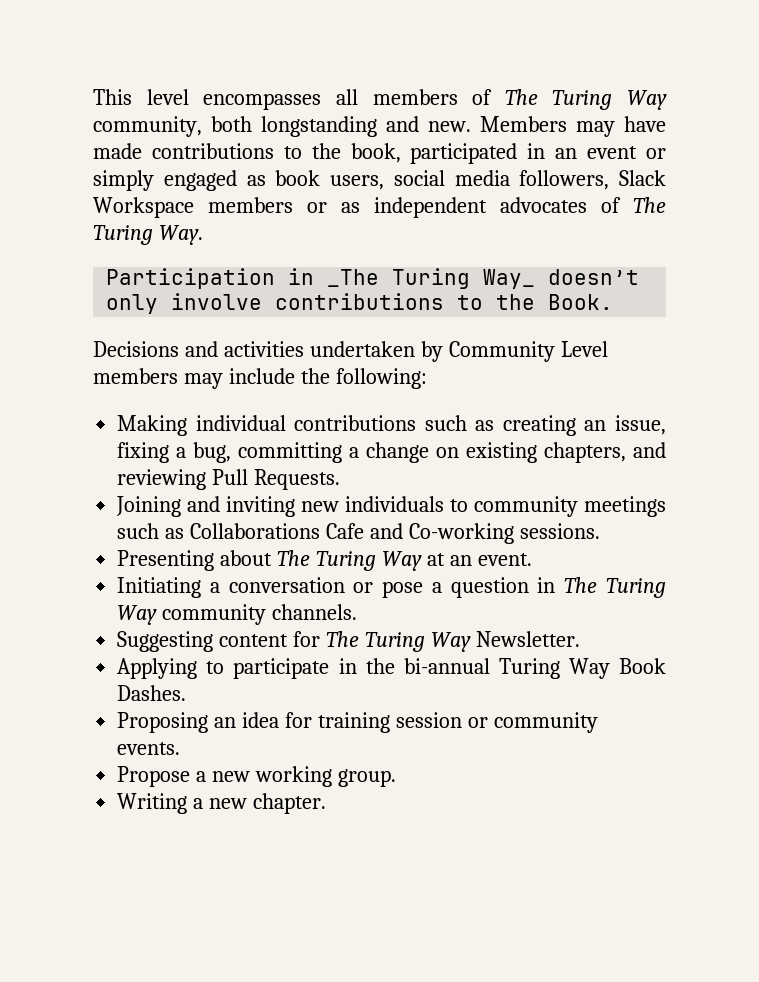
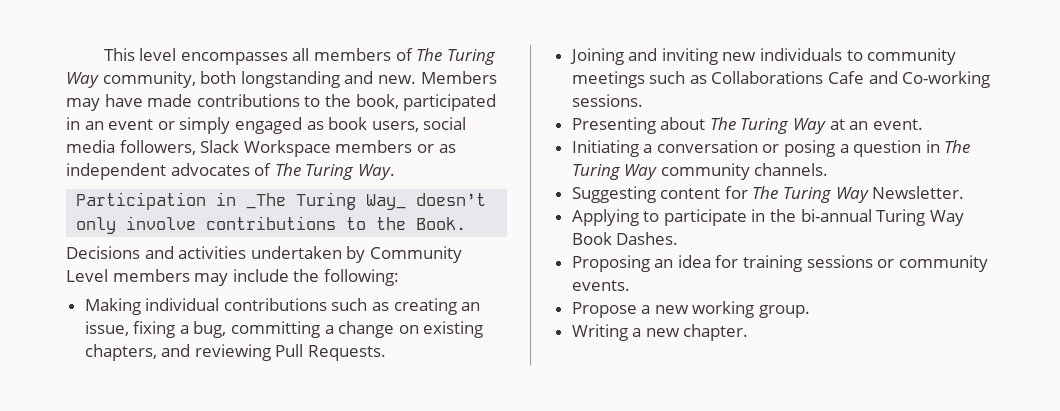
- Initiating a conversation or pose a question in The Turing Way community channels.
+ Initiating a conversation or posing a question in The Turing Way community channels.
- Proposing an idea for training session or community events.
+ Proposing an idea for training sessions or community events.

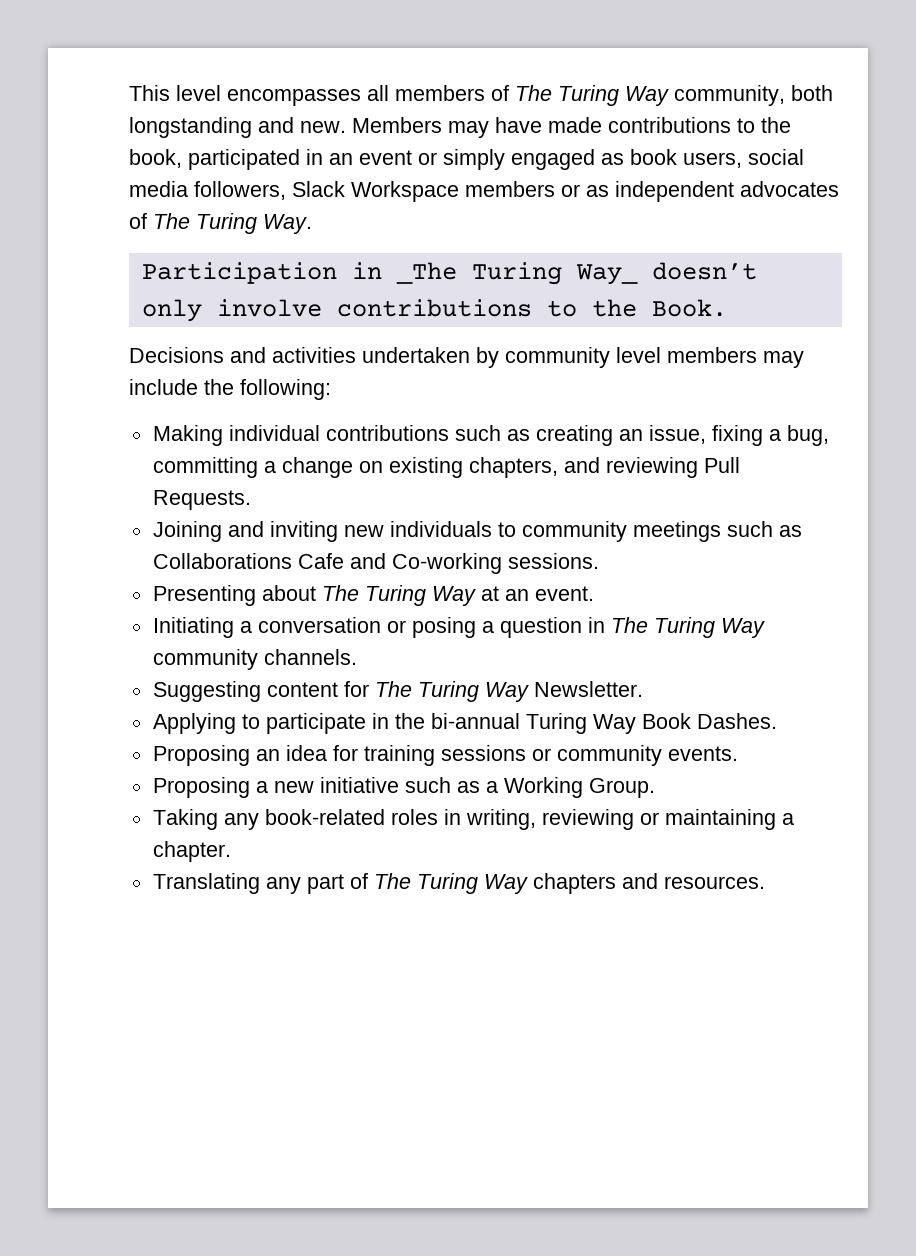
- Decisions and activities undertaken by Community Level members may include the following:
+ Decisions and activities undertaken by community level members may include the following:
- Propose a new working group.
- Writing a new chapter.
+ Proposing a new initiative such as a Working Group.
+ Taking any book-related roles in writing, reviewing or maintaining a chapter.
+ Translating any part of The Turing Way chapters and resources.

